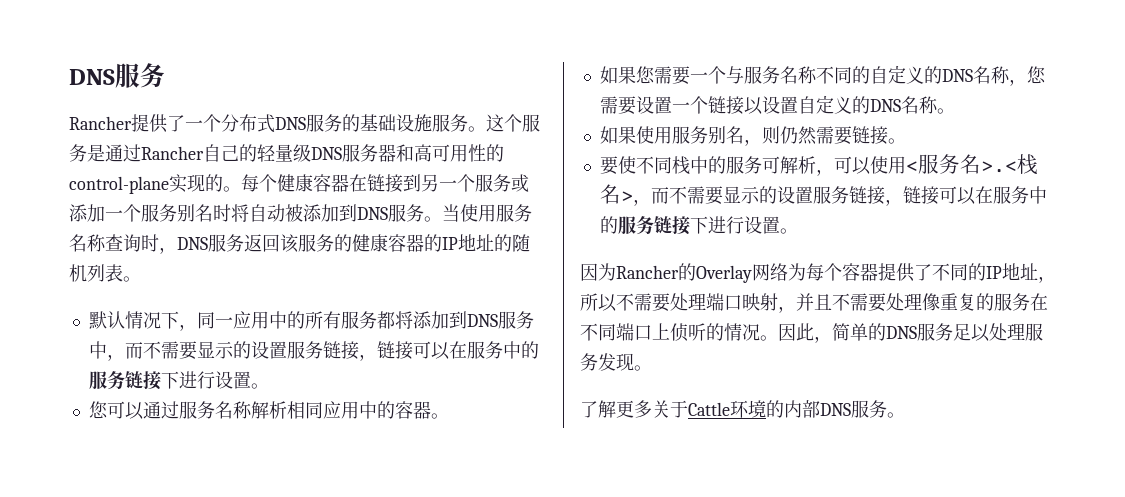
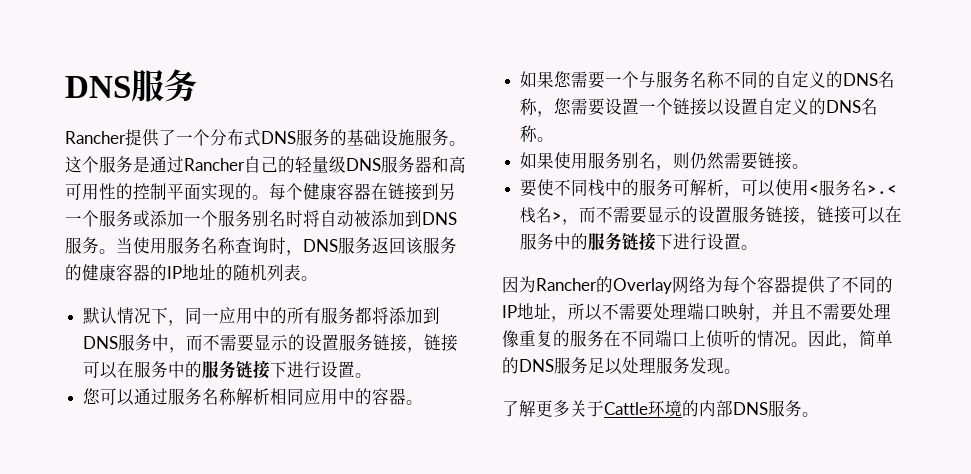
- 这个服务是通过Rancher自己的轻量级DNS服务器和高可用性的control-plane实现的。
+ 这个服务是通过Rancher自己的轻量级DNS服务器和高可用性的控制平面实现的。

